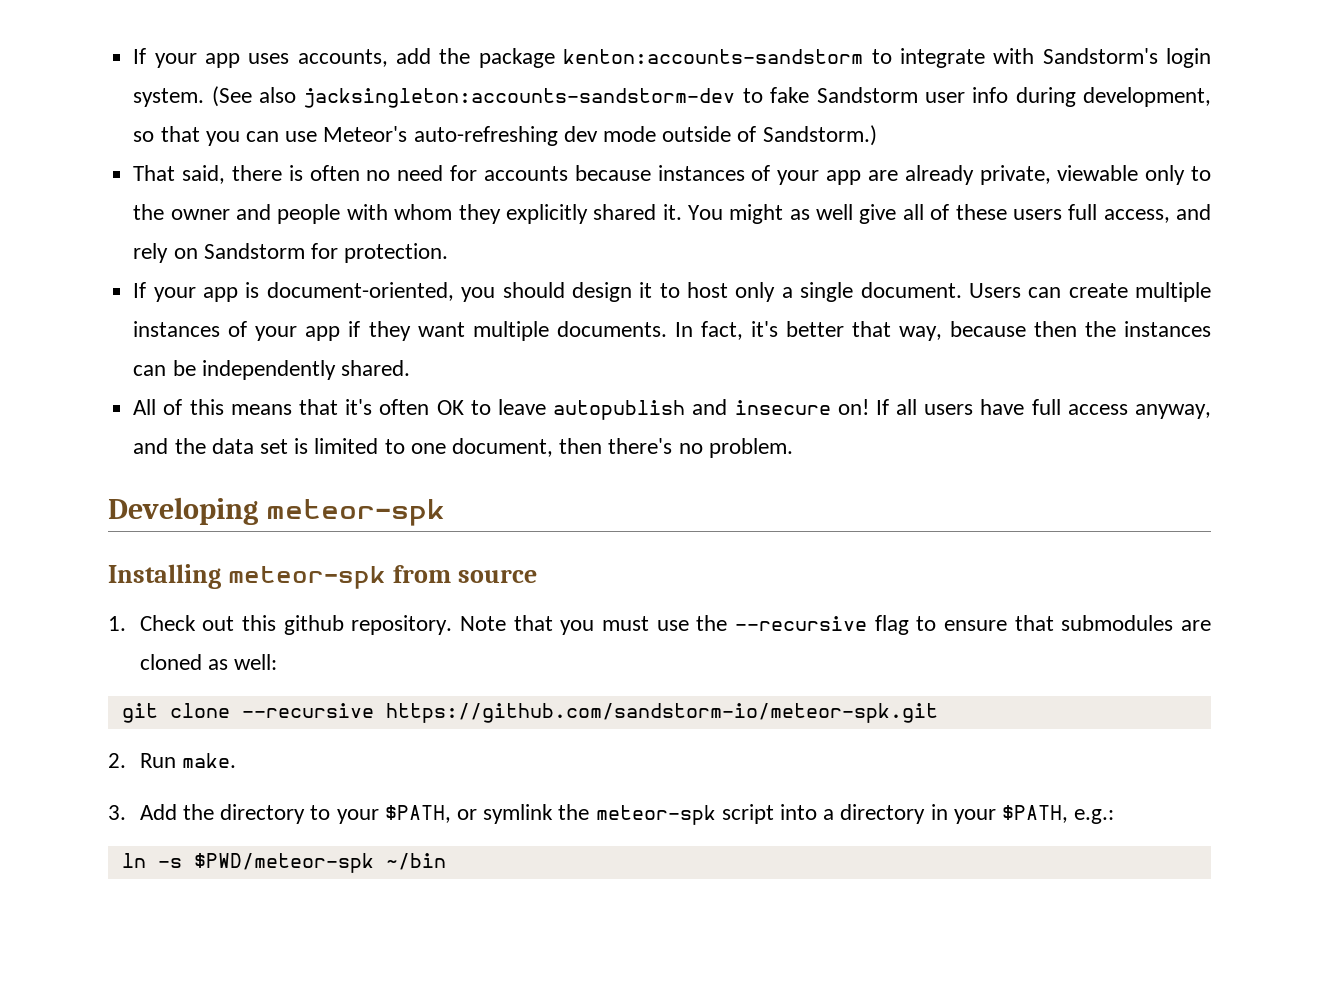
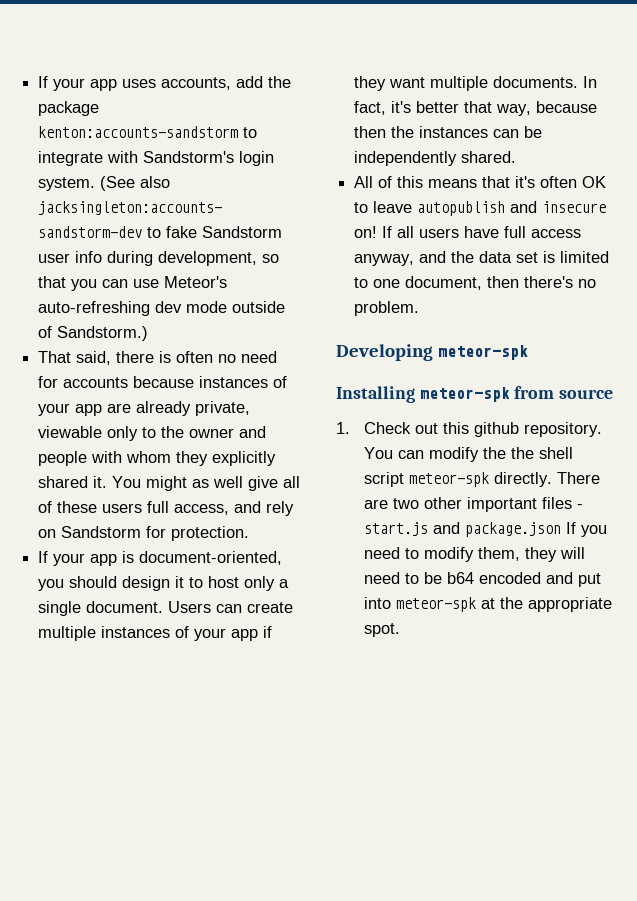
- Note that you must use the --recursive flag to ensure that submodules are cloned as well:
- git clone --recursive https://github.com/sandstorm-io/meteor-spk.git
- 2. Run make.
- 3. Add the directory to your $PATH, or symlink the meteor-spk script into a directory in your $PATH, e.g.:
- ln -s $PWD/meteor-spk ~/bin
+ You can modify the the shell script meteor-spk directly. There are two other important files - start.js and package.json If you need to modify them, they will need to be b64 encoded and put into meteor-spk at the appropriate spot.

